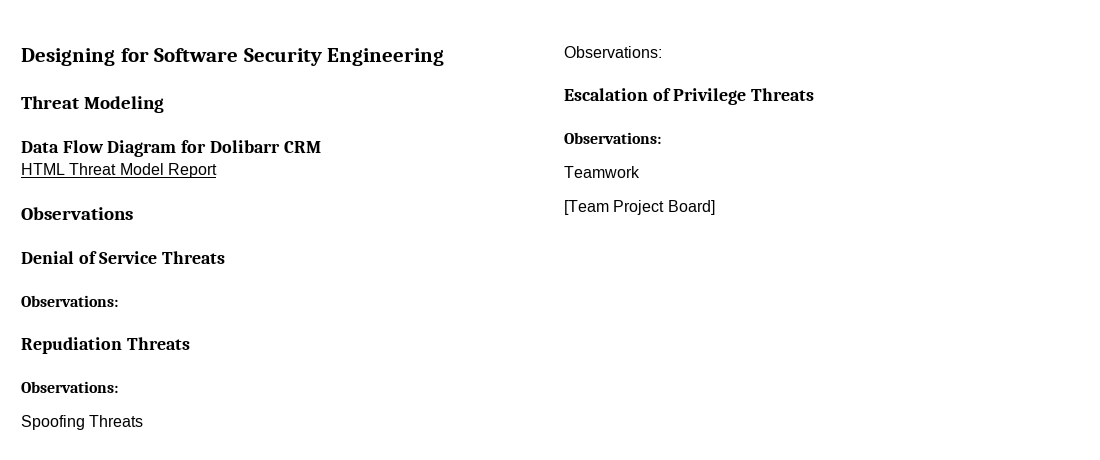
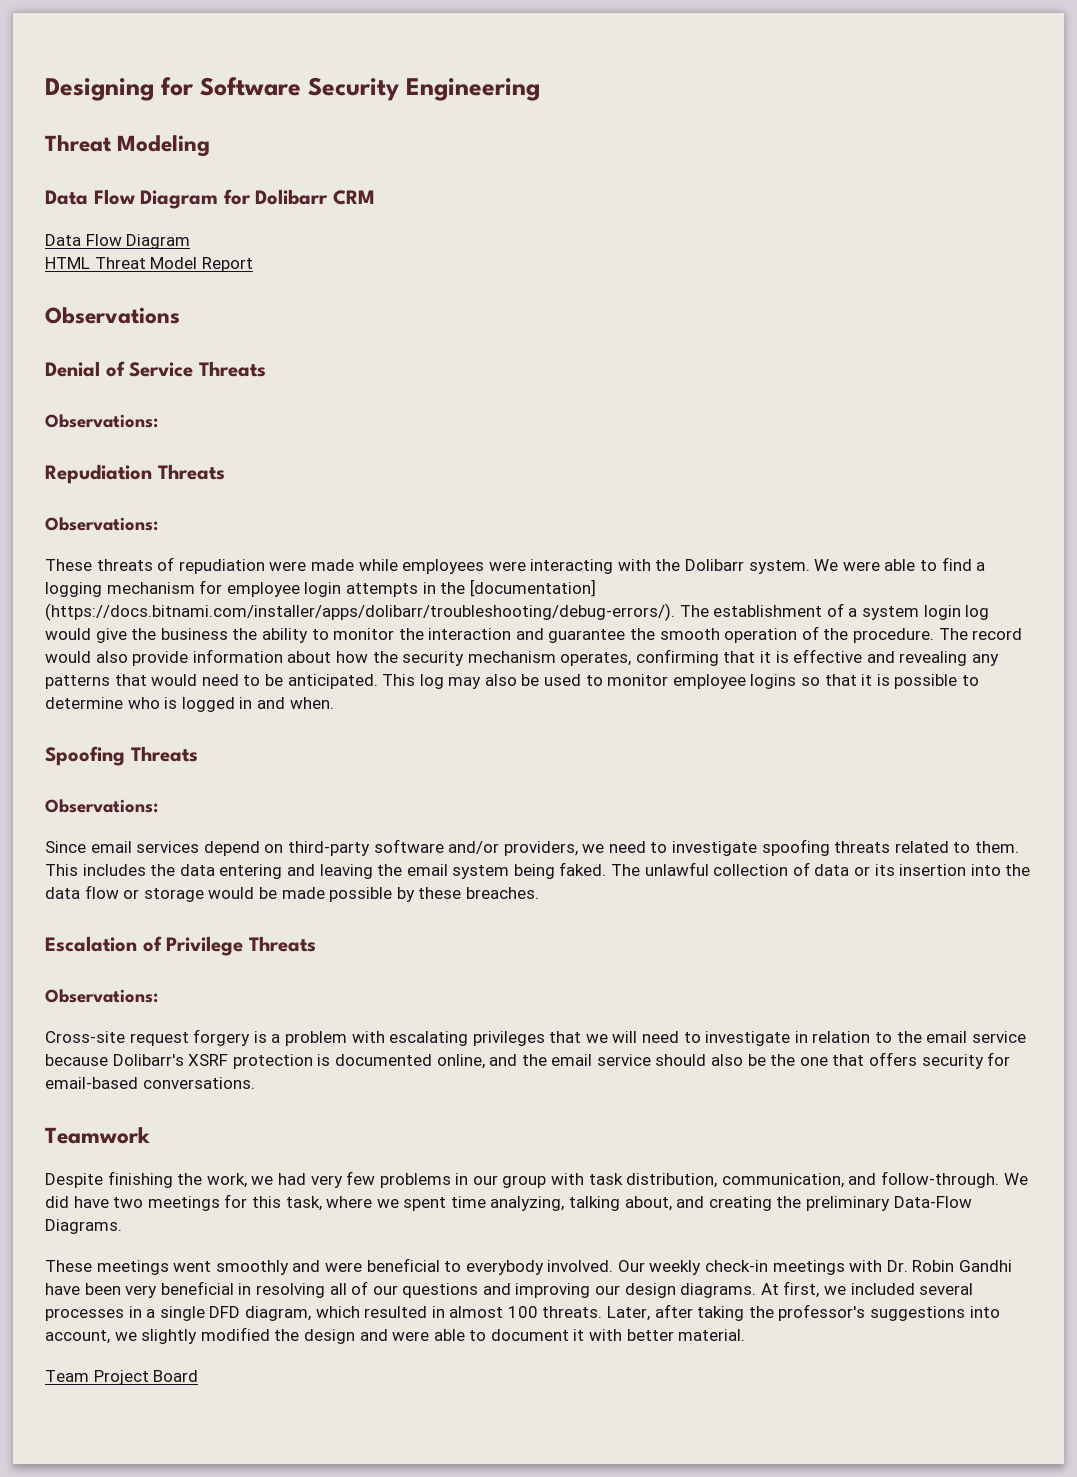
  Data Flow Diagram for Dolibarr CRM
+ Data Flow Diagram
+ These threats of repudiation were made while employees were interacting with the Dolibarr system. We were able to find a logging mechanism for employee login attempts in the [documentation] (https://docs.bitnami.com/installer/apps/dolibarr/troubleshooting/debug-errors/). The establishment of a system login log would give the business the ability to monitor the interaction and guarantee the smooth operation of the procedure. The record would also provide information about how the security mechanism operates, confirming that it is effective and revealing any patterns that would need to be anticipated. This log may also be used to monitor employee logins so that it is possible to determine who is logged in and when.
  Spoofing Threats
  Observations:
+ Since email services depend on third-party software and/or providers, we need to investigate spoofing threats related to them. This includes the data entering and leaving the email system being faked. The unlawful collection of data or its insertion into the data flow or storage would be made possible by these breaches.
+ Cross-site request forgery is a problem with escalating privileges that we will need to investigate in relation to the email service because Dolibarr's XSRF protection is documented online, and the email service should also be the one that offers security for email-based conversations.
  Teamwork
- [Team Project Board]
+ Despite finishing the work, we had very few problems in our group with task distribution, communication, and follow-through. We did have two meetings for this task, where we spent time analyzing, talking about, and creating the preliminary Data-Flow Diagrams.
+ These meetings went smoothly and were beneficial to everybody involved. Our weekly check-in meetings with Dr. Robin Gandhi have been very beneficial in resolving all of our questions and improving our design diagrams. At first, we included several processes in a single DFD diagram, which resulted in almost 100 threats. Later, after taking the professor's suggestions into account, we slightly modified the design and were able to document it with better material.
+ Team Project Board

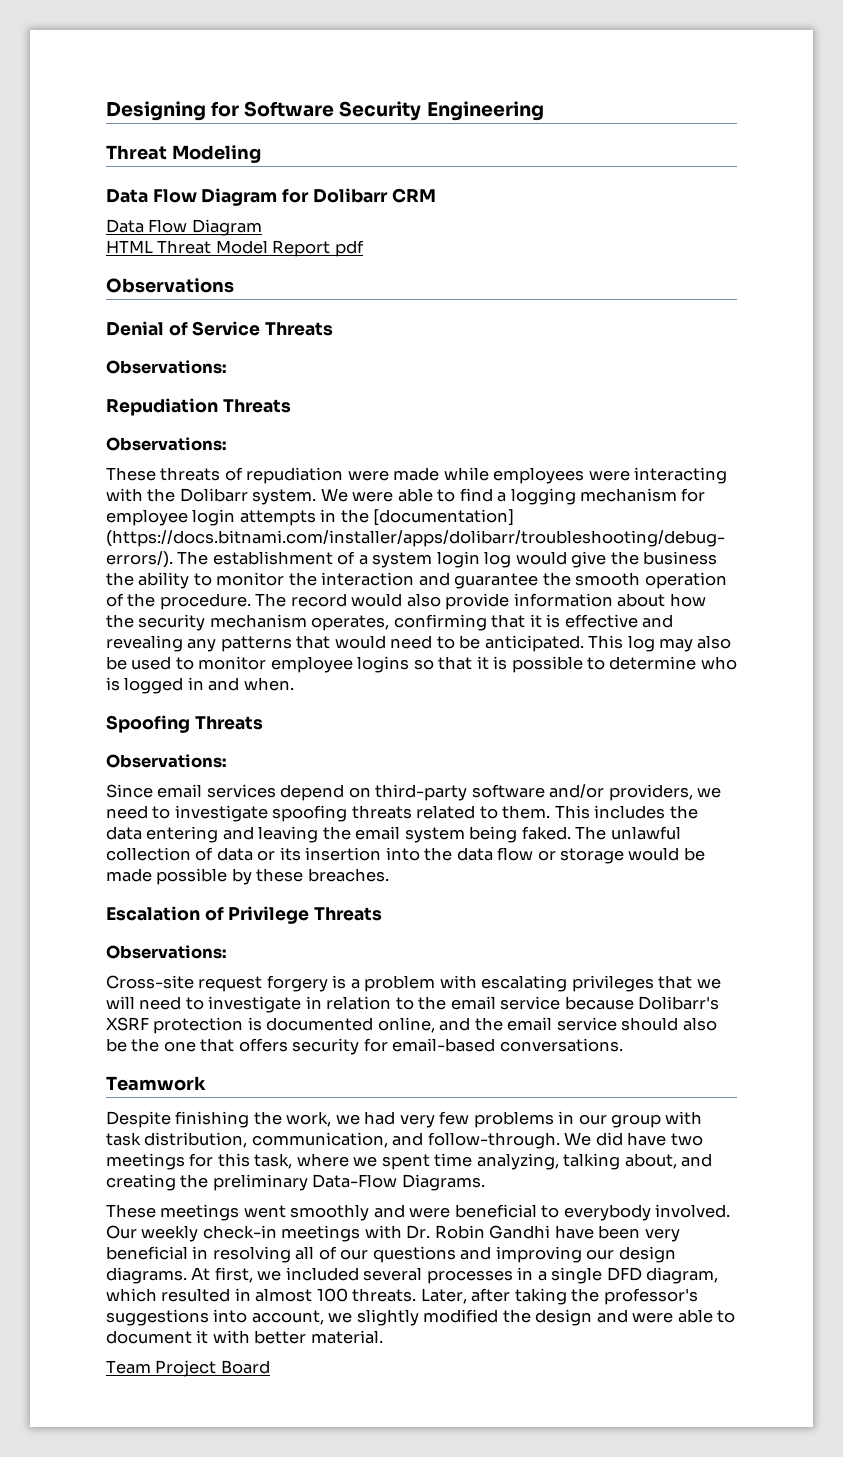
- HTML Threat Model Report
+ HTML Threat Model Report pdf

